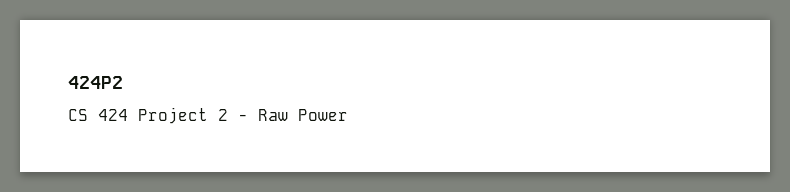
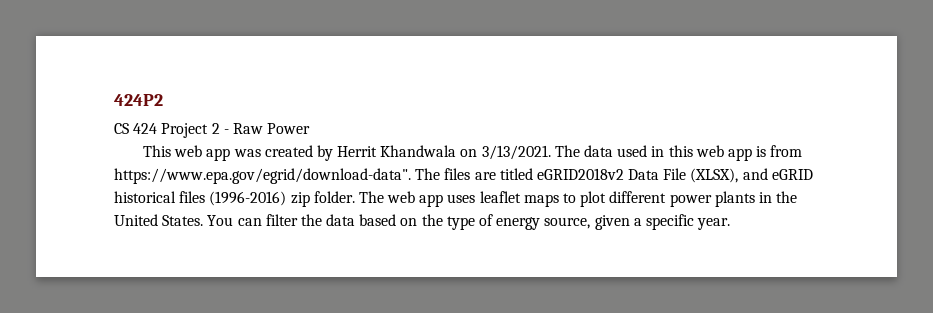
+ This web app was created by Herrit Khandwala on 3/13/2021. The data used in this web app is from https://www.epa.gov/egrid/download-data". The files are titled eGRID2018v2 Data File (XLSX), and eGRID historical files (1996-2016) zip folder. The web app uses leaflet maps to plot different power plants in the United States. You can filter the data based on the type of energy source, given a specific year.

